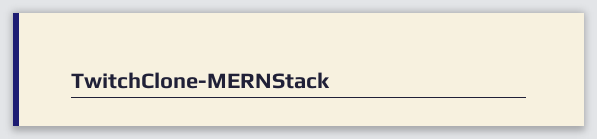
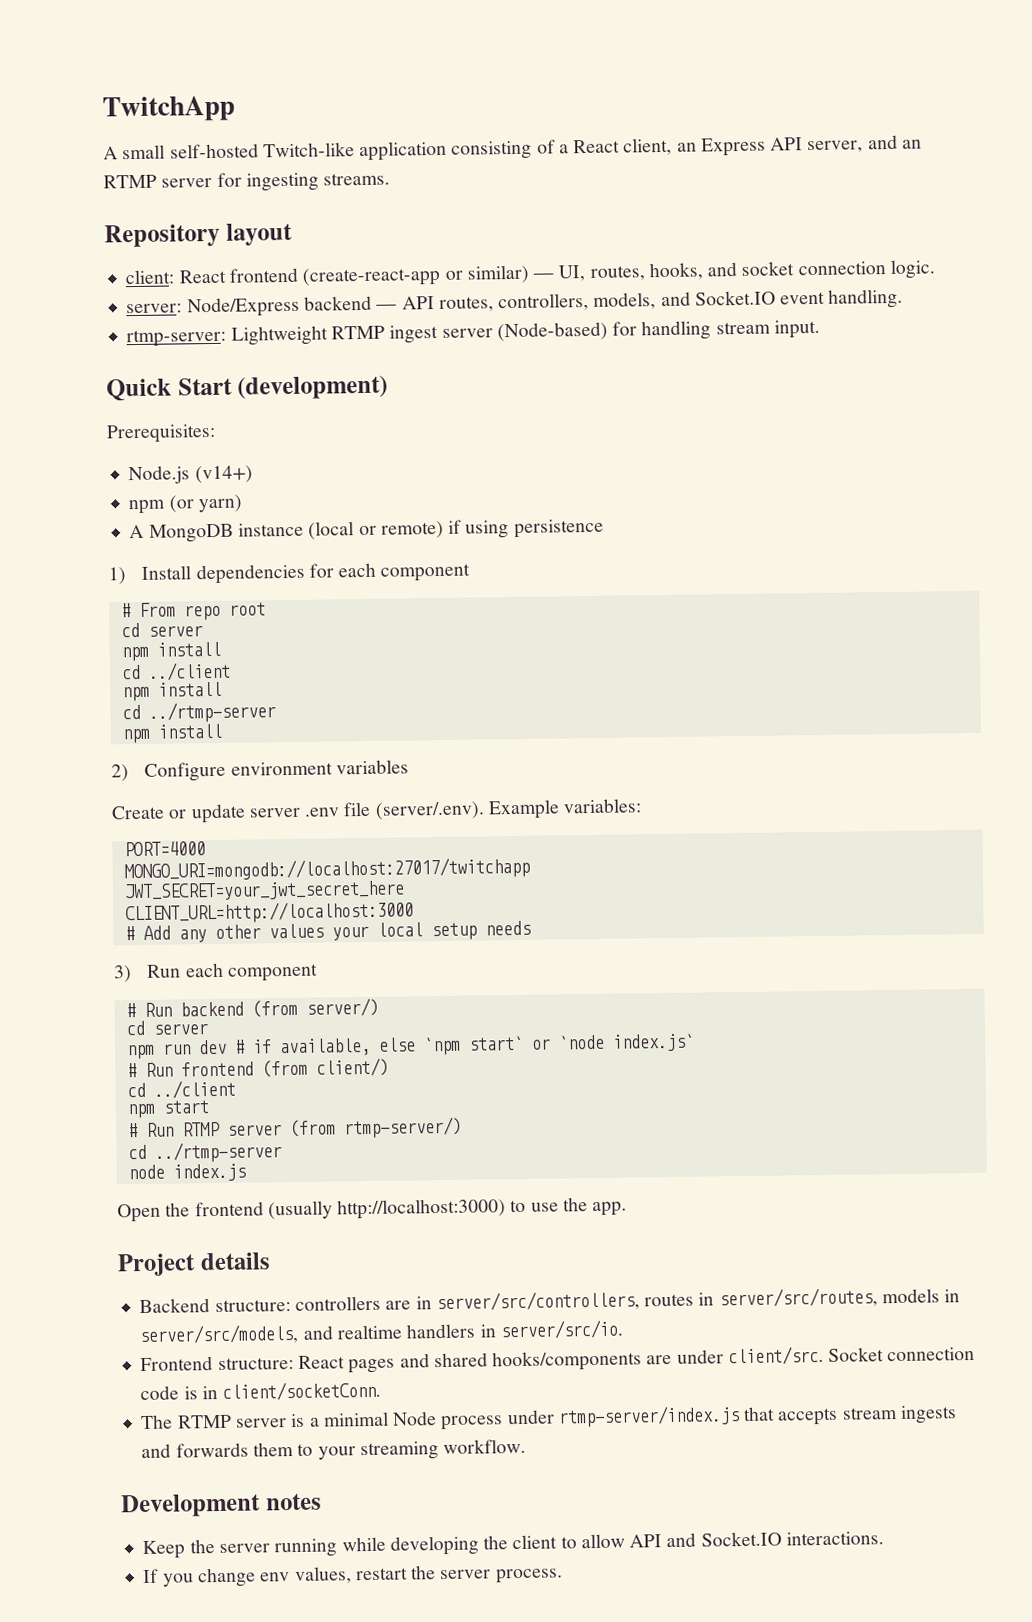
- TwitchClone-MERNStack
+ TwitchApp
+ A small self-hosted Twitch-like application consisting of a React client, an Express API server, and an RTMP server for ingesting streams.
+ Repository layout
+ client: React frontend (create-react-app or similar) — UI, routes, hooks, and socket connection logic.
+ server: Node/Express backend — API routes, controllers, models, and Socket.IO event handling.
+ rtmp-server: Lightweight RTMP ingest server (Node-based) for handling stream input.
+ Quick Start (development)
+ Prerequisites:
+ Node.js (v14+)
+ npm (or yarn)
+ A MongoDB instance (local or remote) if using persistence
+ 1) Install dependencies for each component
+ # From repo root
+ cd server
+ npm install
+ cd ../client
+ npm install
+ cd ../rtmp-server
+ npm install
+ 2) Configure environment variables
+ Create or update server .env file (server/.env). Example variables:
+ PORT=4000
+ MONGO_URI=mongodb://localhost:27017/twitchapp
+ JWT_SECRET=your_jwt_secret_here
+ CLIENT_URL=http://localhost:3000
+ # Add any other values your local setup needs
+ 3) Run each component
+ # Run backend (from server/)
+ cd server
+ npm run dev # if available, else `npm start` or `node index.js`
+ # Run frontend (from client/)
+ cd ../client
+ npm start
+ # Run RTMP server (from rtmp-server/)
+ cd ../rtmp-server
+ node index.js
+ Open the frontend (usually http://localhost:3000) to use the app.
+ Project details
+ Backend structure: controllers are in server/src/controllers, routes in server/src/routes, models in server/src/models, and realtime handlers in server/src/io.
+ Frontend structure: React pages and shared hooks/components are under client/src. Socket connection code is in client/socketConn.
+ The RTMP server is a minimal Node process under rtmp-server/index.js that accepts stream ingests and forwards them to your streaming workflow.
+ Development notes
+ Keep the server running while developing the client to allow API and Socket.IO interactions.
+ If you change env values, restart the server process.

